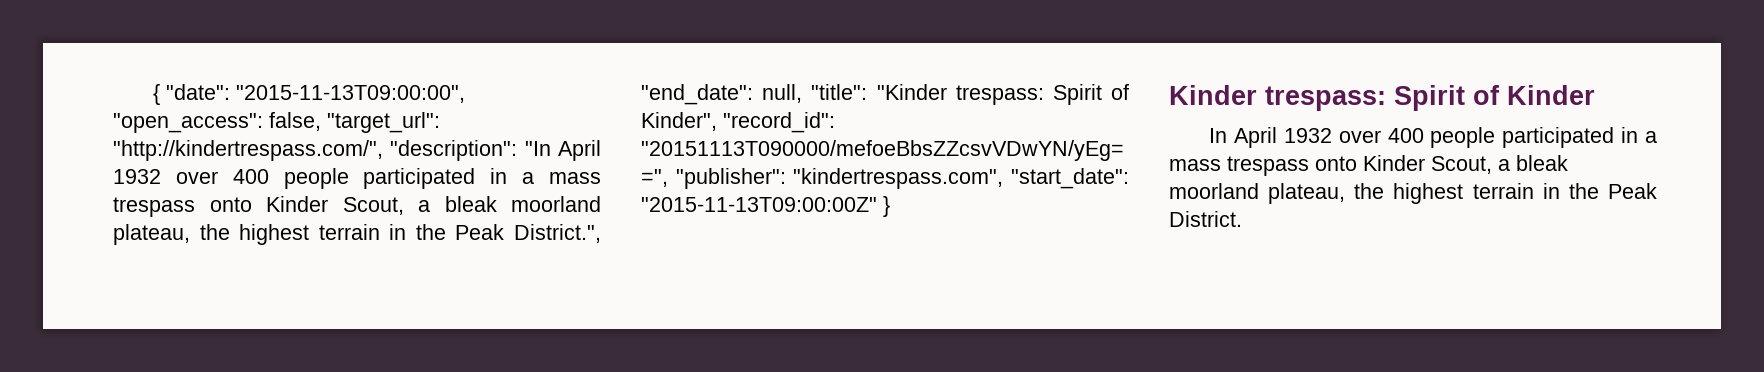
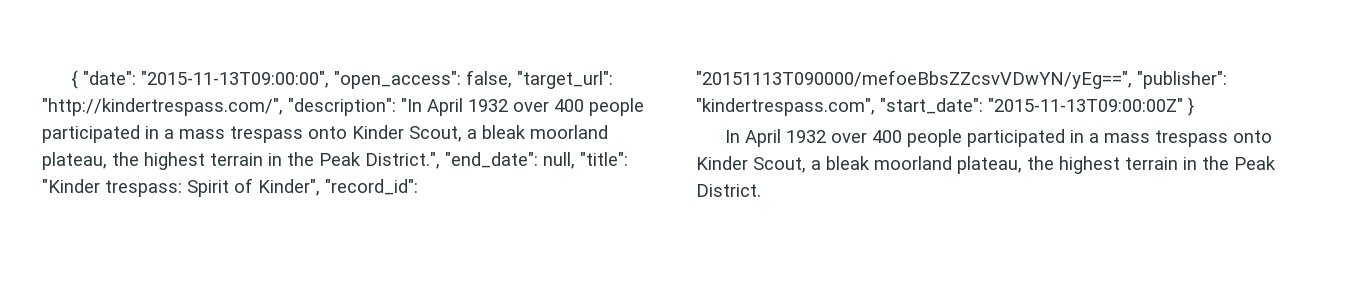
- Kinder trespass: Spirit of Kinder

